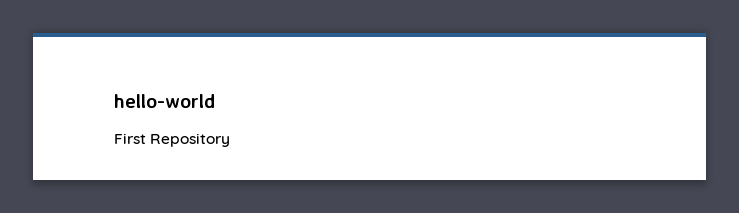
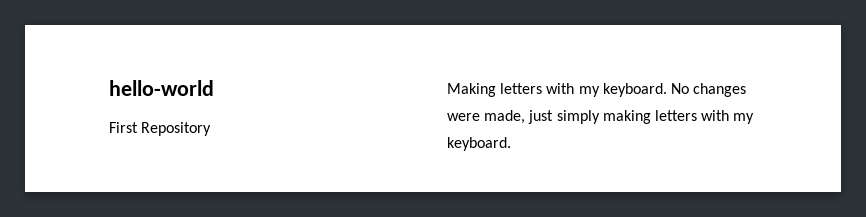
+ Making letters with my keyboard. No changes were made, just simply making letters with my keyboard.

